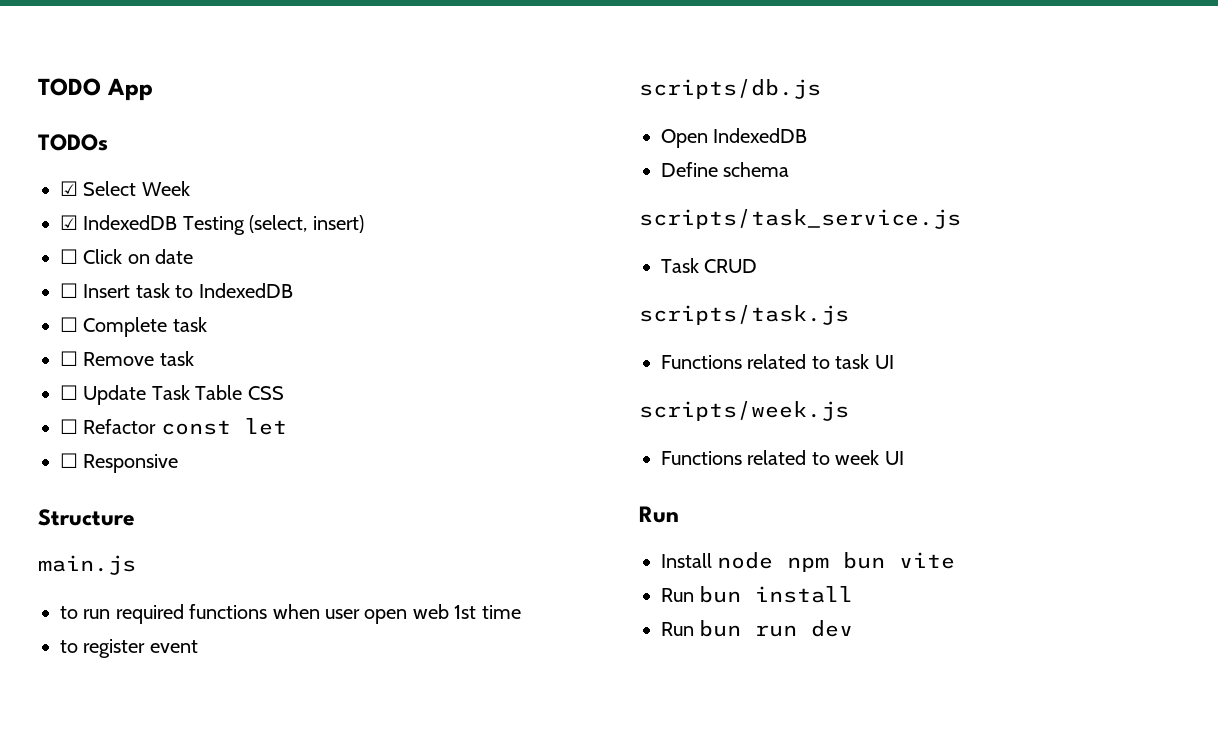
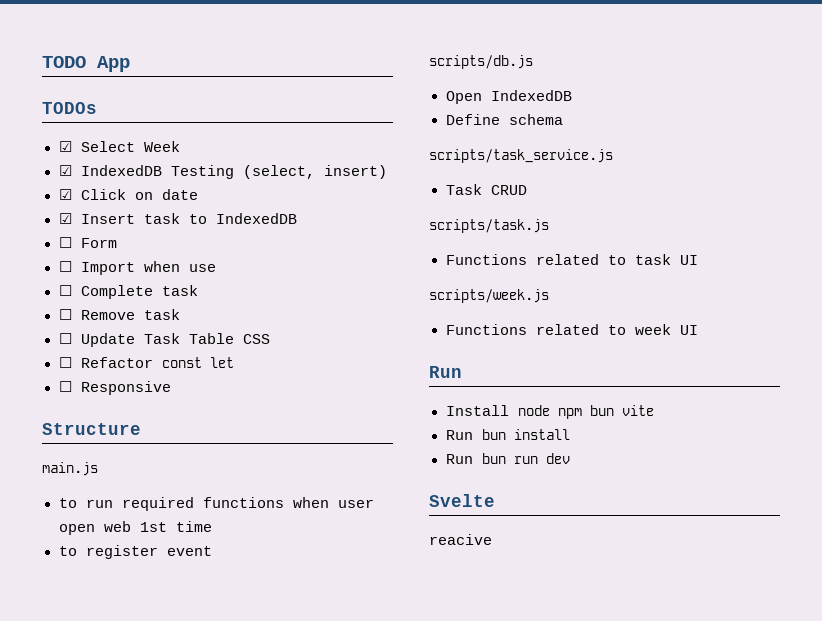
- ☐ Click on date
+ ☑ Click on date
- ☐ Insert task to IndexedDB
+ ☑ Insert task to IndexedDB
+ ☐ Form
+ ☐ Import when use
+ Svelte
+ reacive

